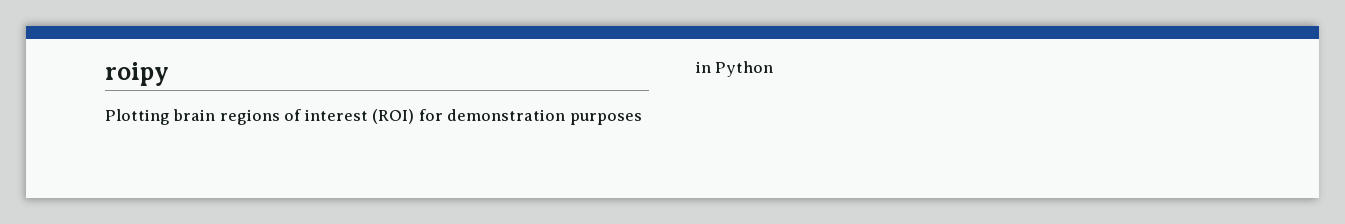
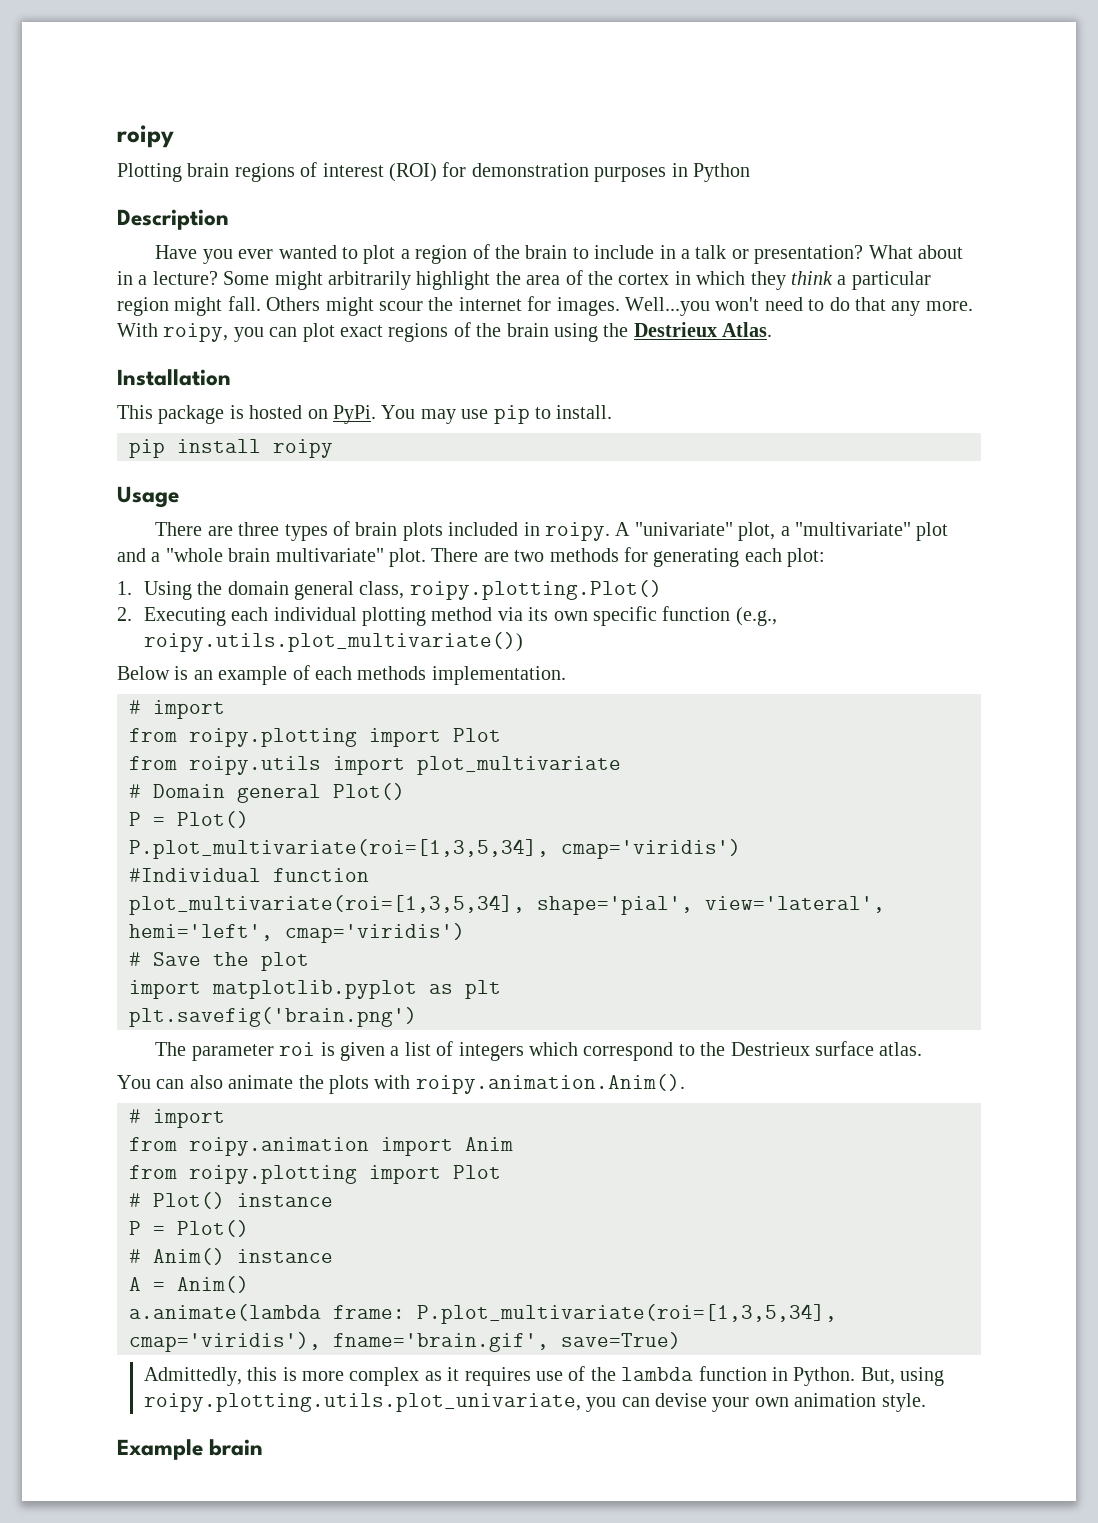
+ Description
+ Have you ever wanted to plot a region of the brain to include in a talk or presentation? What about in a lecture? Some might arbitrarily highlight the area of the cortex in which they think a particular region might fall. Others might scour the internet for images. Well...you won't need to do that any more. With roipy, you can plot exact regions of the brain using the Destrieux Atlas.
+ Installation
+ This package is hosted on PyPi. You may use pip to install.
+ pip install roipy
+ Usage
+ There are three types of brain plots included in roipy. A "univariate" plot, a "multivariate" plot and a "whole brain multivariate" plot. There are two methods for generating each plot:
+ 1. Using the domain general class, roipy.plotting.Plot()
+ 2. Executing each individual plotting method via its own specific function (e.g., roipy.utils.plot_multivariate())
+ Below is an example of each methods implementation.
+ # import
+ from roipy.plotting import Plot
+ from roipy.utils import plot_multivariate
+ # Domain general Plot()
+ P = Plot()
+ P.plot_multivariate(roi=[1,3,5,34], cmap='viridis')
+ #Individual function
+ plot_multivariate(roi=[1,3,5,34], shape='pial', view='lateral', hemi='left', cmap='viridis')
+ # Save the plot
+ import matplotlib.pyplot as plt
+ plt.savefig('brain.png')
+ The parameter roi is given a list of integers which correspond to the Destrieux surface atlas.
+ You can also animate the plots with roipy.animation.Anim().
+ # import
+ from roipy.animation import Anim
+ from roipy.plotting import Plot
+ # Plot() instance
+ P = Plot()
+ # Anim() instance
+ A = Anim()
+ a.animate(lambda frame: P.plot_multivariate(roi=[1,3,5,34], cmap='viridis'), fname='brain.gif', save=True)
+ Admittedly, this is more complex as it requires use of the lambda function in Python. But, using roipy.plotting.utils.plot_univariate, you can devise your own animation style.
+ Example brain

